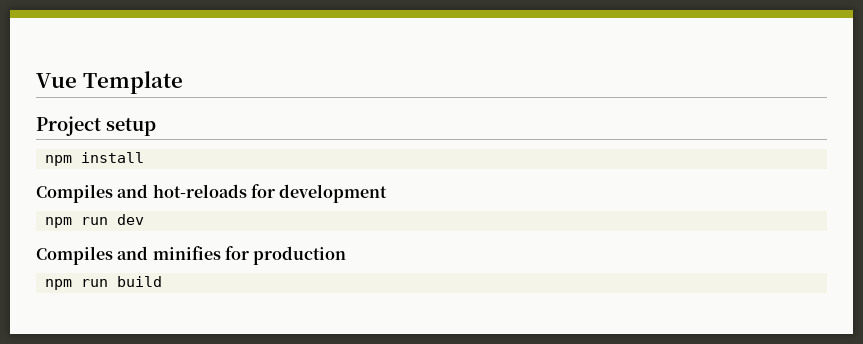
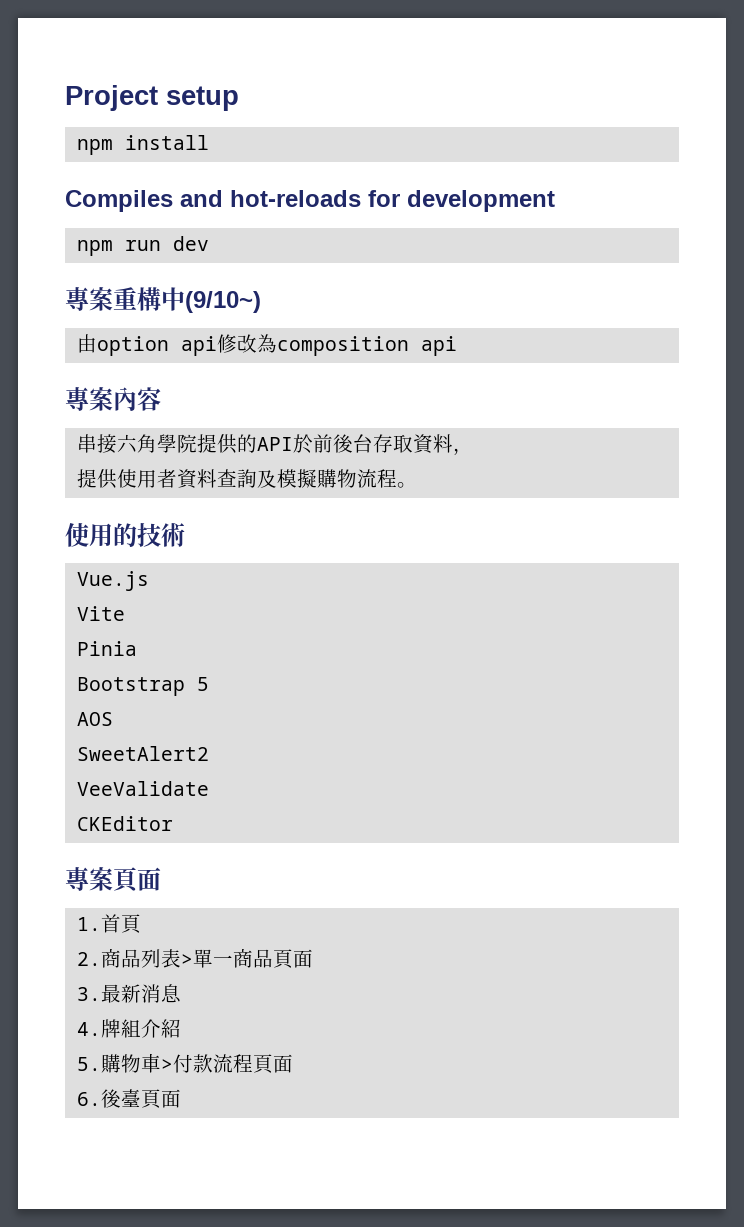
- Vue Template
- Compiles and minifies for production
- npm run build
+ 專案重構中(9/10~)
+ 由option api修改為composition api
+ 專案內容
+ 串接六角學院提供的API於前後台存取資料，
+ 提供使用者資料查詢及模擬購物流程。
+ 使用的技術
+ Vue.js
+ Vite
+ Pinia
+ Bootstrap 5
+ AOS
+ SweetAlert2
+ VeeValidate
+ CKEditor
+ 專案頁面
+ 1.首頁
+ 2.商品列表>單一商品頁面
+ 3.最新消息
+ 4.牌組介紹
+ 5.購物車>付款流程頁面
+ 6.後臺頁面

